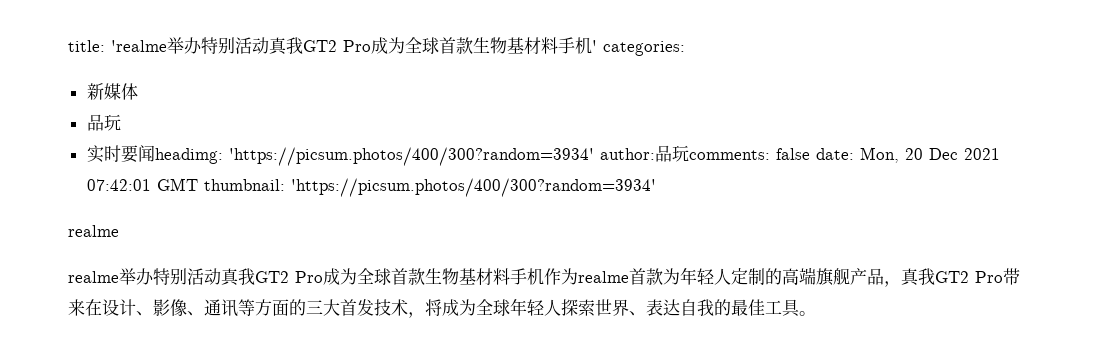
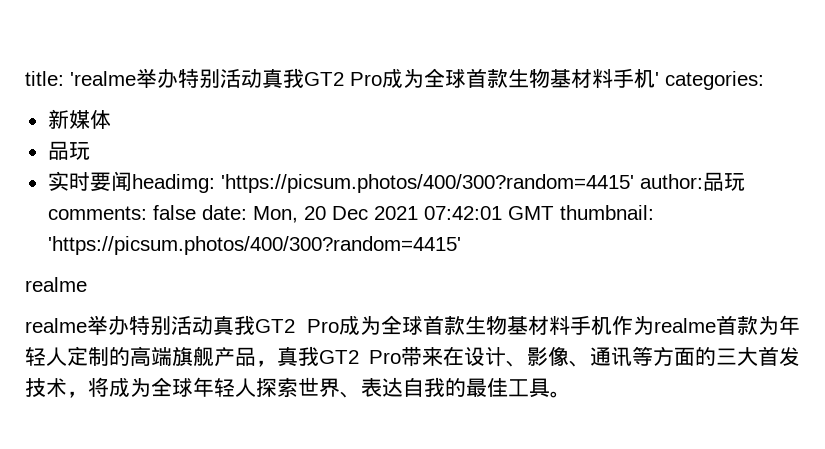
- 实时要闻headimg: 'https://picsum.photos/400/300?random=3934' author:品玩comments: false date: Mon, 20 Dec 2021 07:42:01 GMT thumbnail: 'https://picsum.photos/400/300?random=3934'
+ 实时要闻headimg: 'https://picsum.photos/400/300?random=4415' author:品玩comments: false date: Mon, 20 Dec 2021 07:42:01 GMT thumbnail: 'https://picsum.photos/400/300?random=4415'

